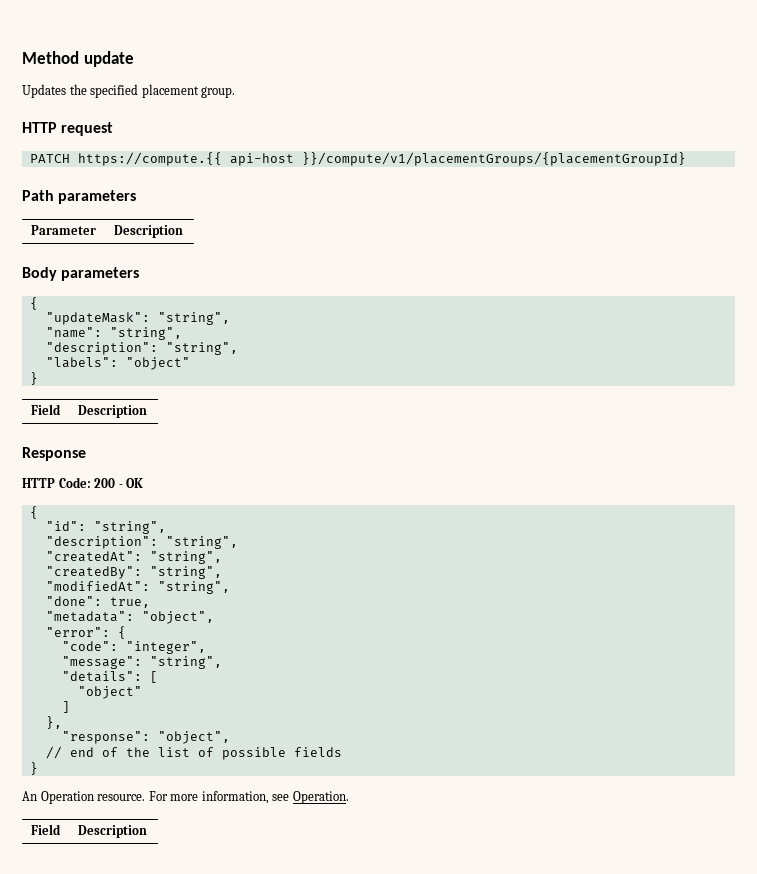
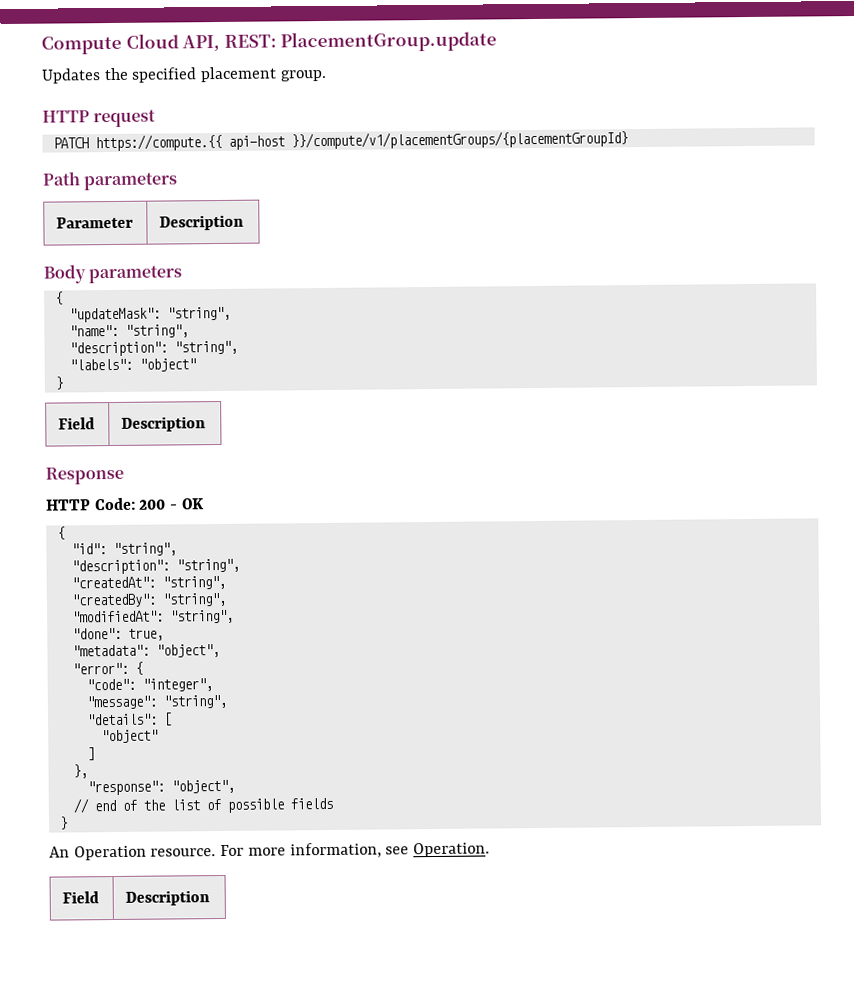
- Method update
+ Compute Cloud API, REST: PlacementGroup.update

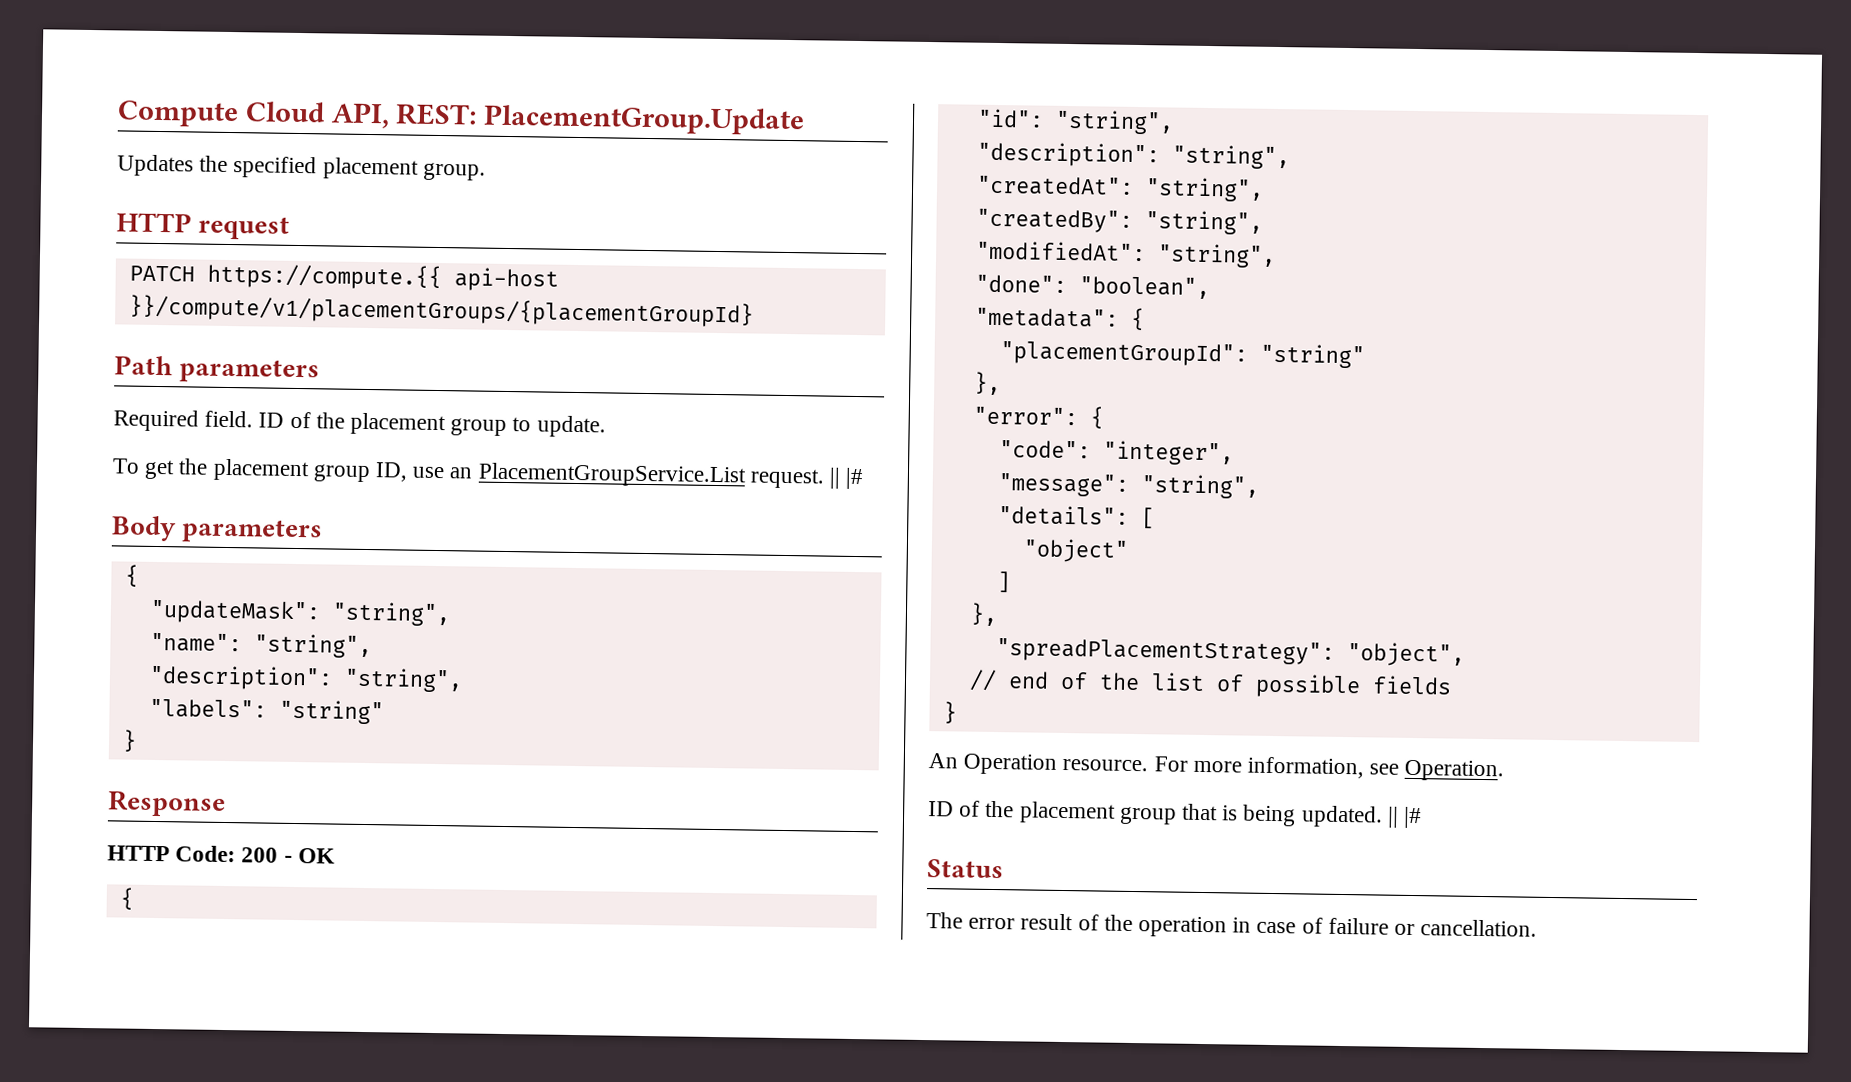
- Compute Cloud API, REST: PlacementGroup.update
+ Compute Cloud API, REST: PlacementGroup.Update
- Parameter | Description
+ Required field. ID of the placement group to update.
+ To get the placement group ID, use an PlacementGroupService.List request. || |#
- "labels": "object"
+ "labels": "string"
  }
- Field | Description
- "done": true,
+ "done": "boolean",
- "metadata": "object",
+ "metadata": {
+ "placementGroupId": "string"
+ },
- "response": "object",
+ "spreadPlacementStrategy": "object",
  For more information, see Operation.
- Field | Description
+ ID of the placement group that is being updated. || |#
+ Status
+ The error result of the operation in case of failure or cancellation.

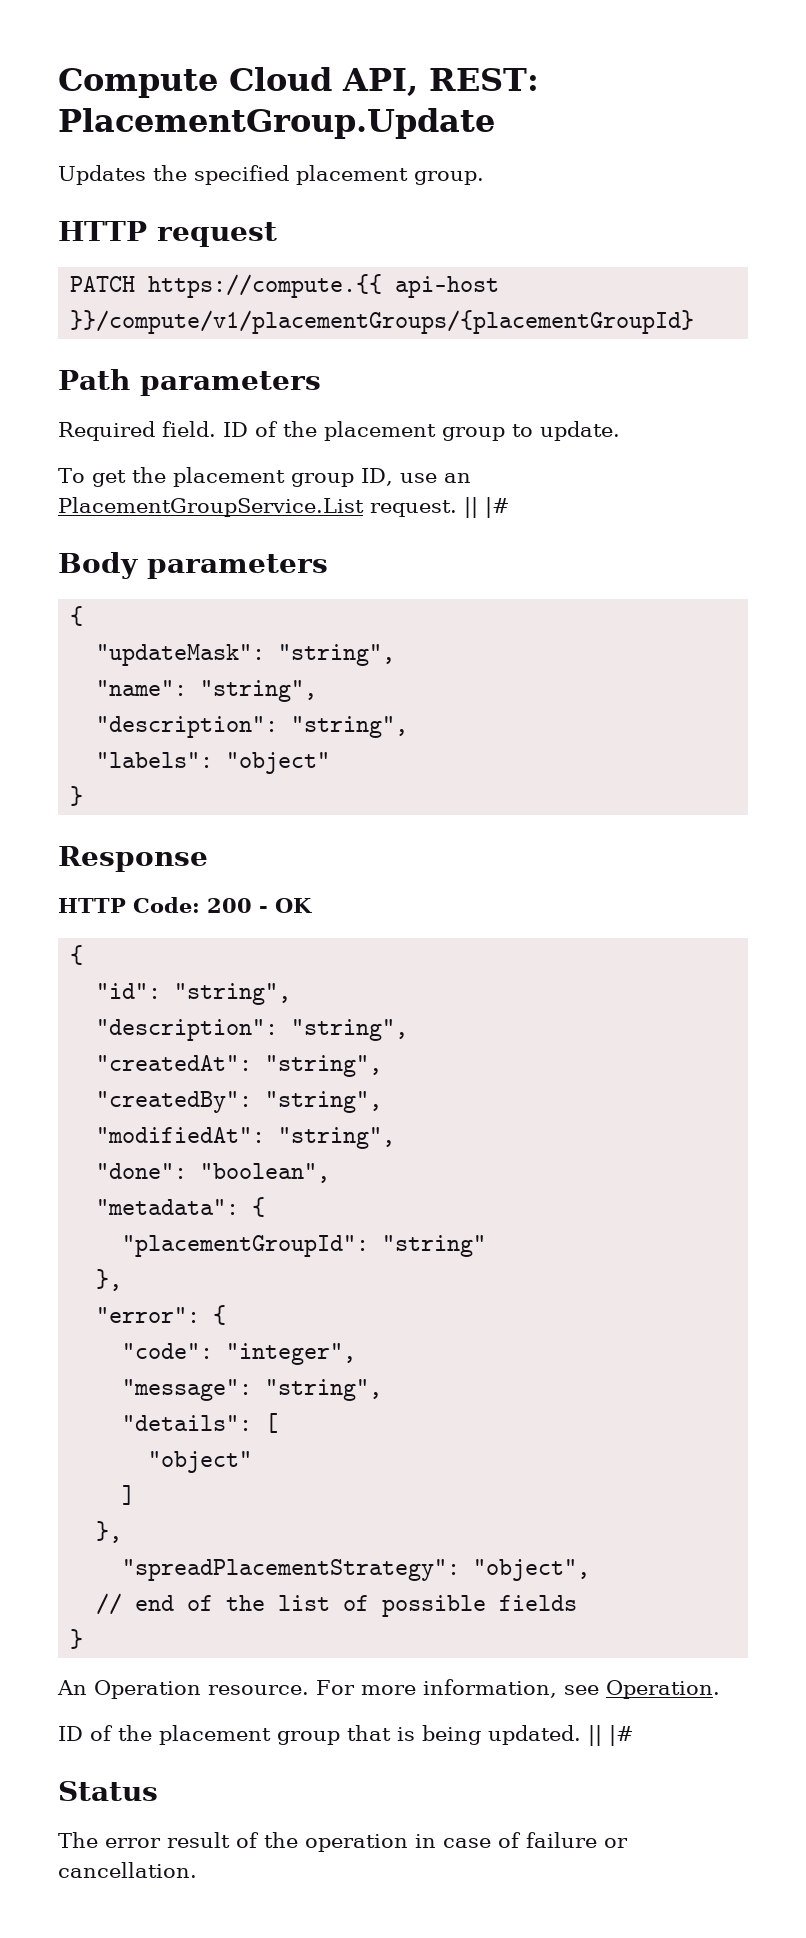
- "labels": "string"
+ "labels": "object"

